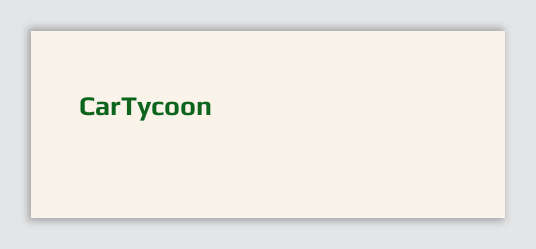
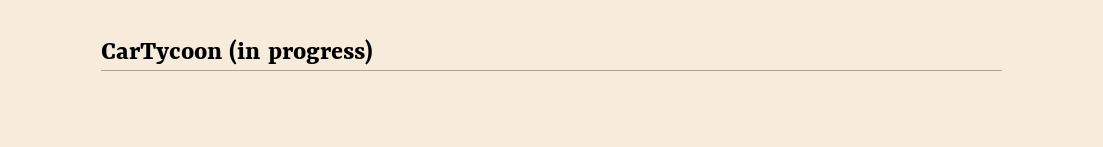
- CarTycoon
+ CarTycoon (in progress)

